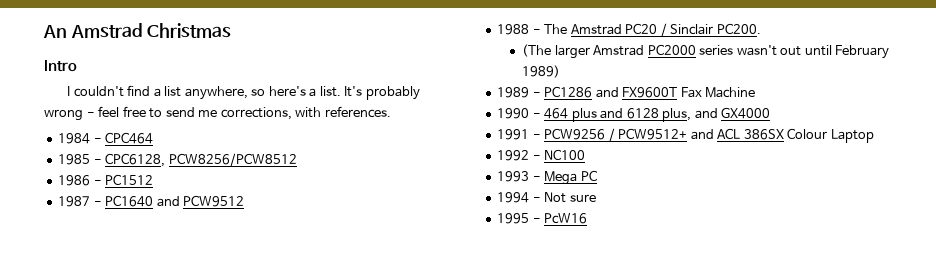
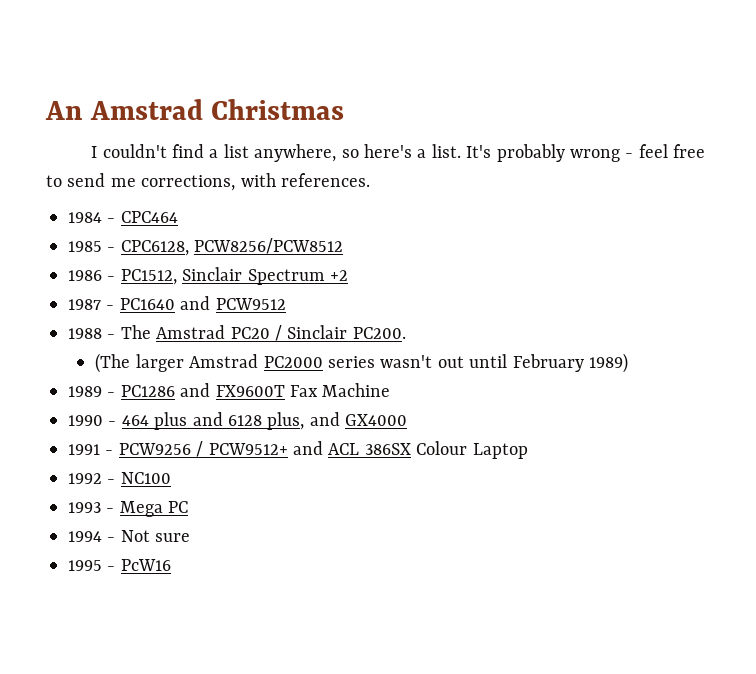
- Intro
- 1986 - PC1512
+ 1986 - PC1512, Sinclair Spectrum +2

